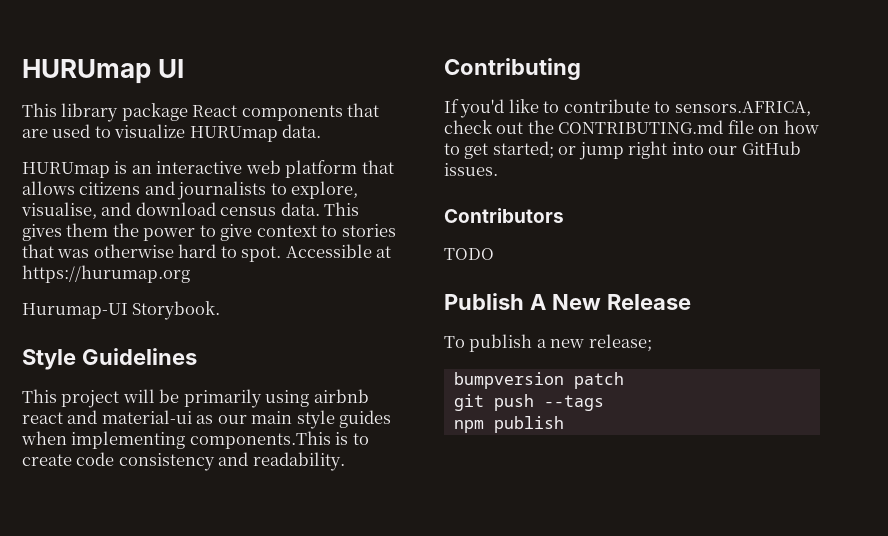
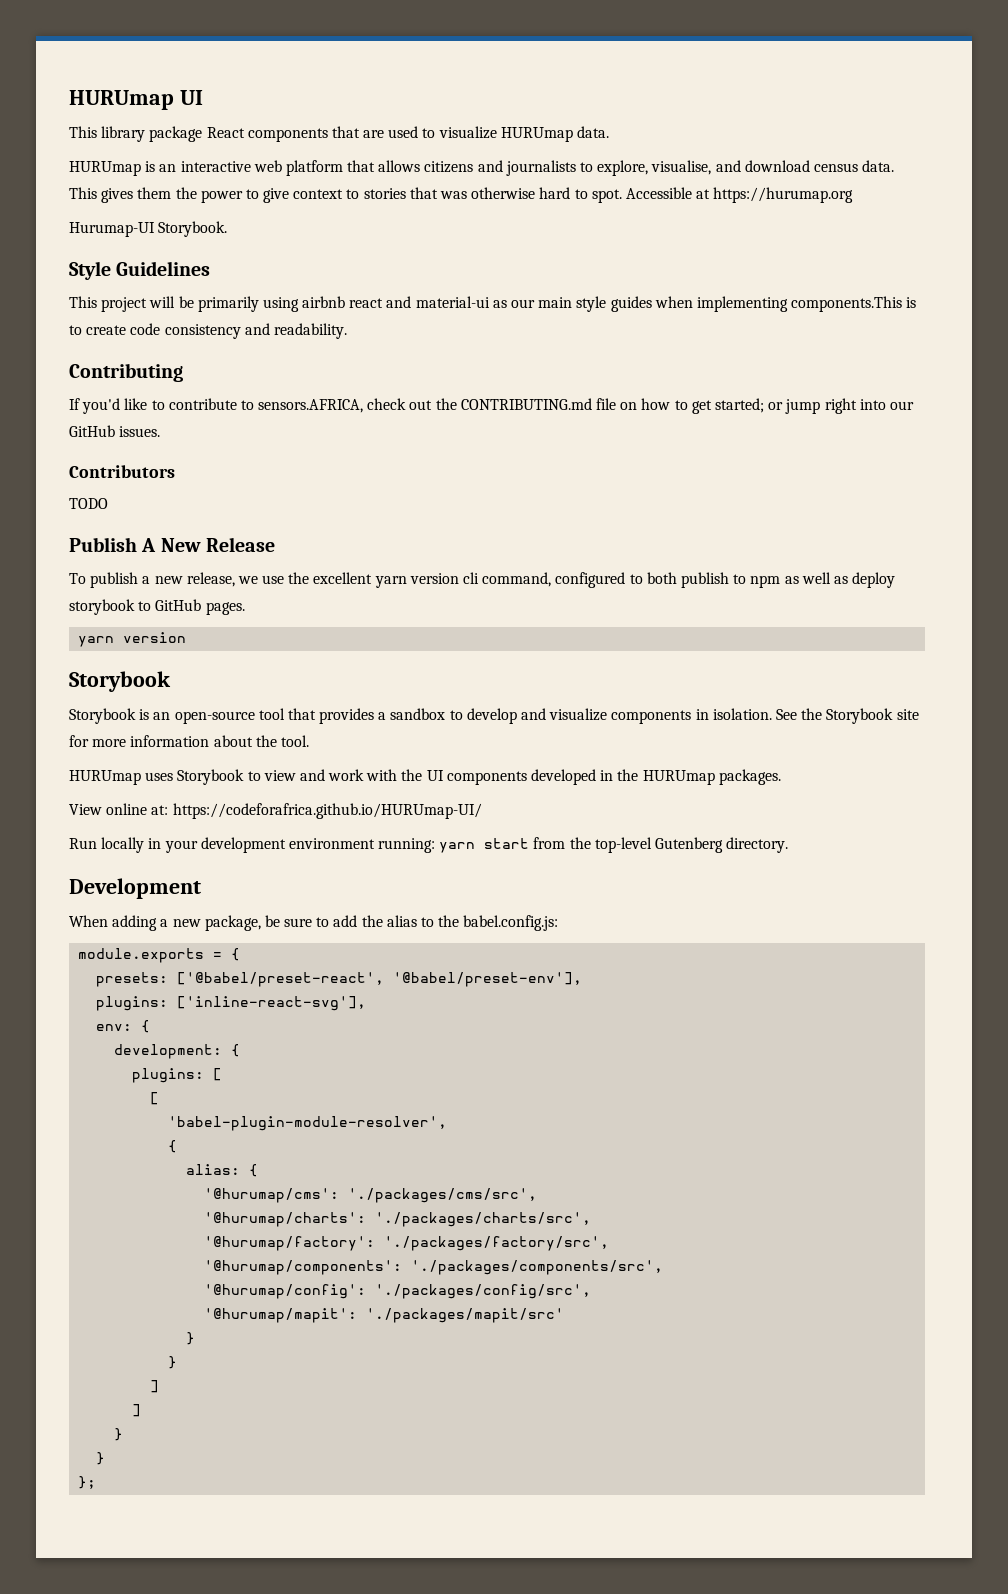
- To publish a new release;
- bumpversion patch
- git push --tags
- npm publish
+ To publish a new release, we use the excellent yarn version cli command, configured to both publish to npm as well as deploy storybook to GitHub pages.
+ yarn version
+ Storybook
+ Storybook is an open-source tool that provides a sandbox to develop and visualize components in isolation. See the Storybook site for more information about the tool.
+ HURUmap uses Storybook to view and work with the UI components developed in the HURUmap packages.
+ View online at: https://codeforafrica.github.io/HURUmap-UI/
+ Run locally in your development environment running: yarn start from the top-level Gutenberg directory.
+ Development
+ When adding a new package, be sure to add the alias to the babel.config.js:
+ module.exports = {
+ presets: ['@babel/preset-react', '@babel/preset-env'],
+ plugins: ['inline-react-svg'],
+ env: {
+ development: {
+ plugins: [
+ [
+ 'babel-plugin-module-resolver',
+ {
+ alias: {
+ '@hurumap/cms': './packages/cms/src',
+ '@hurumap/charts': './packages/charts/src',
+ '@hurumap/factory': './packages/factory/src',
+ '@hurumap/components': './packages/components/src',
+ '@hurumap/config': './packages/config/src',
+ '@hurumap/mapit': './packages/mapit/src'
+ }
+ }
+ ]
+ ]
+ }
+ }
+ };

